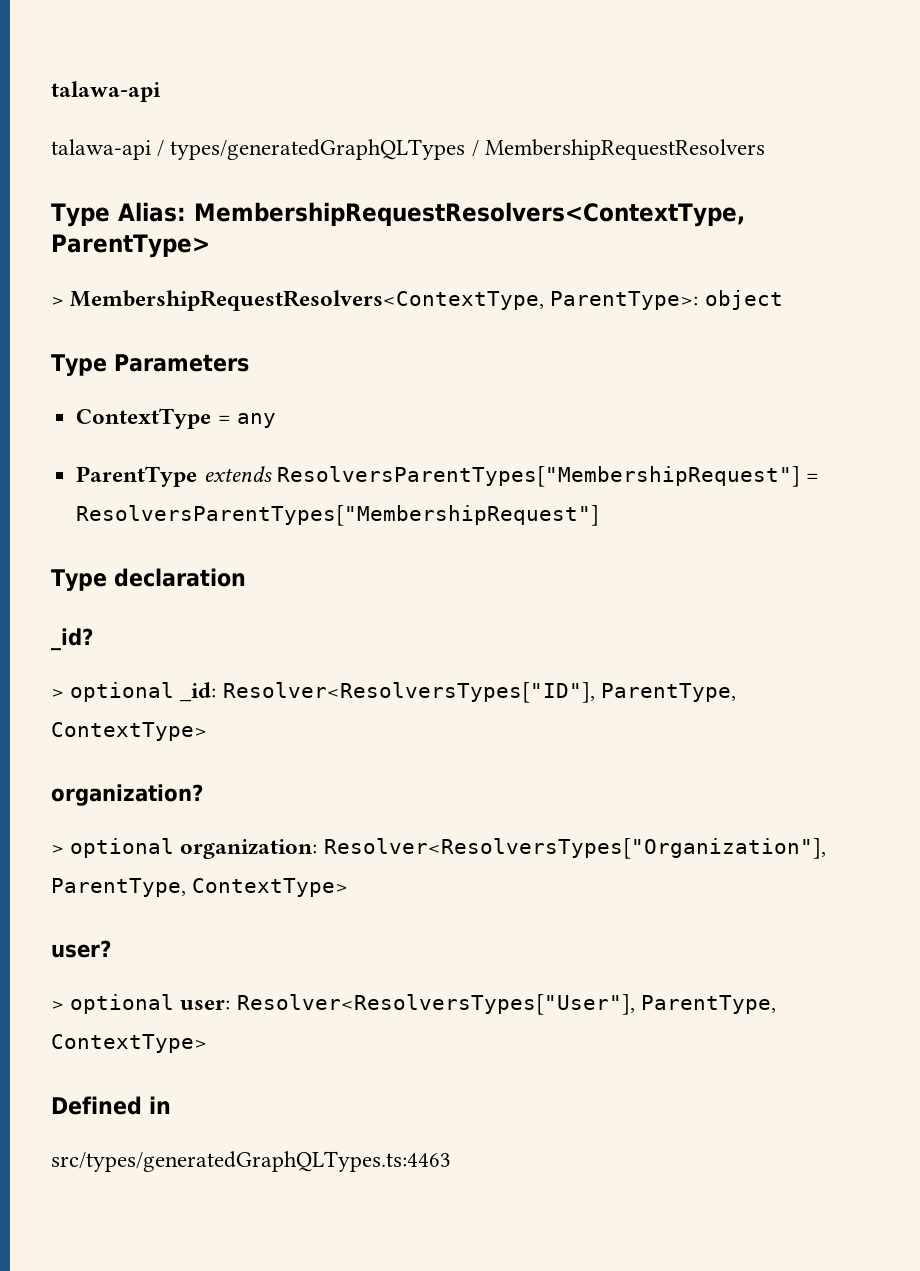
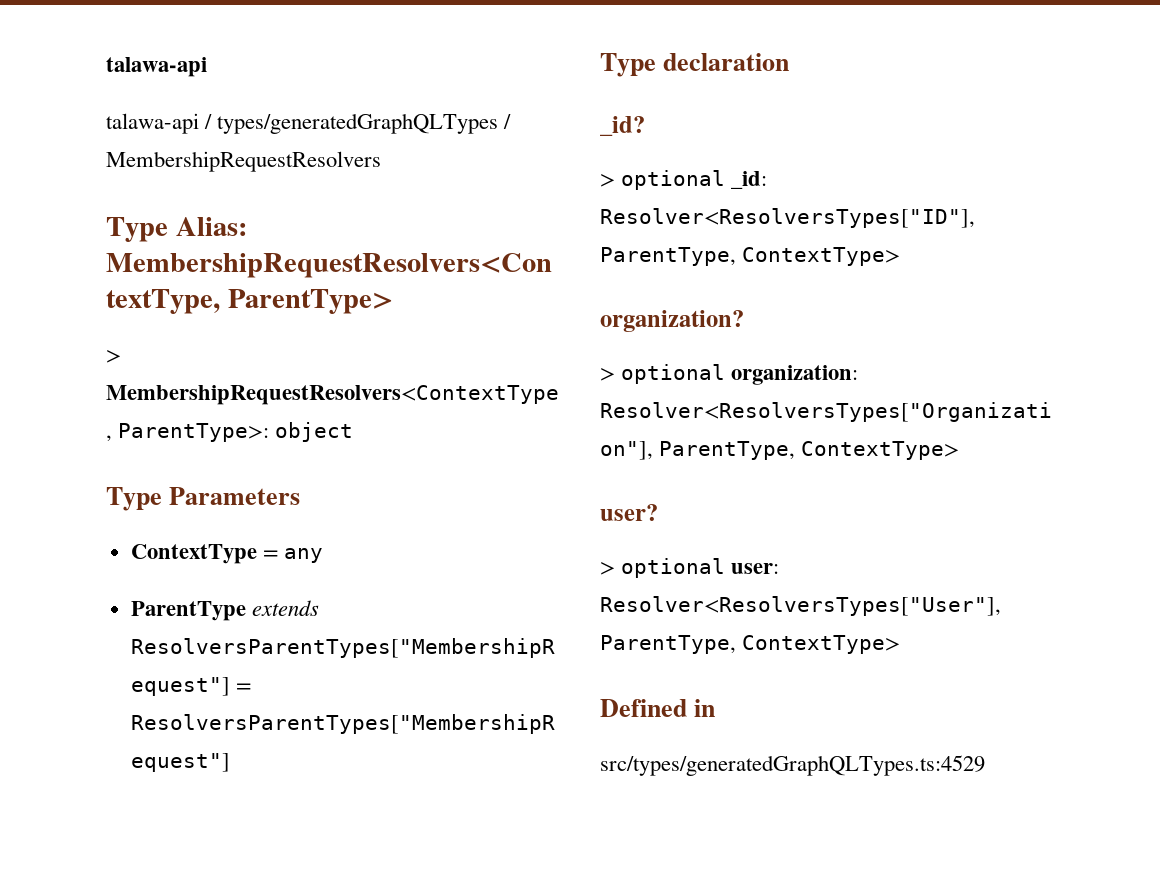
- src/types/generatedGraphQLTypes.ts:4463
+ src/types/generatedGraphQLTypes.ts:4529

